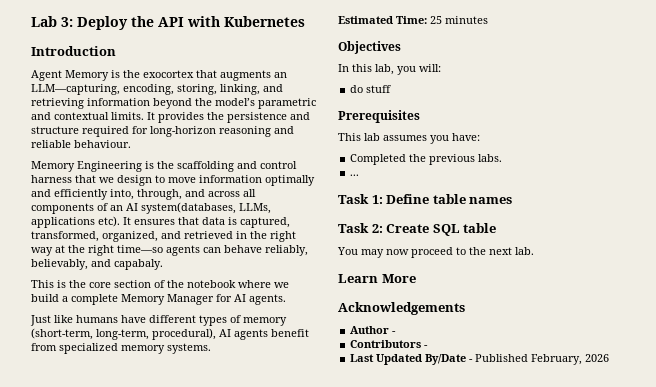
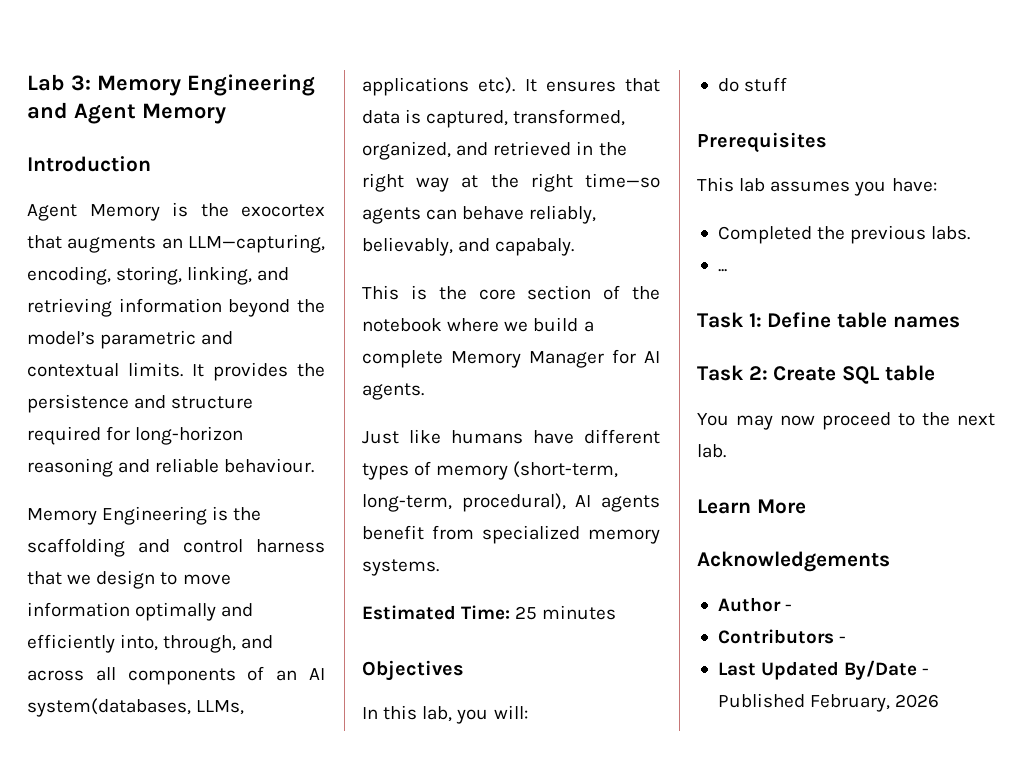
- Lab 3: Deploy the API with Kubernetes
+ Lab 3: Memory Engineering and Agent Memory

